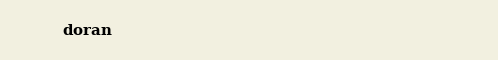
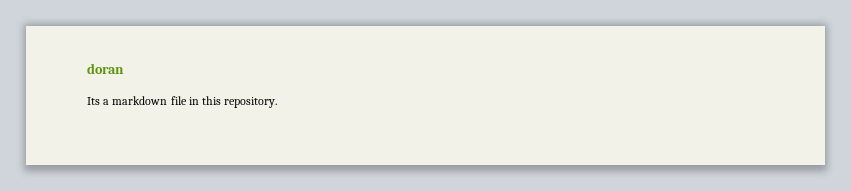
+ Its a markdown file in this repository.

